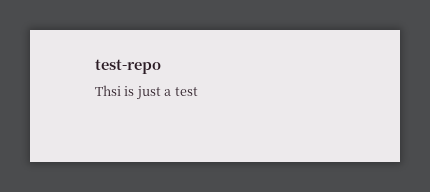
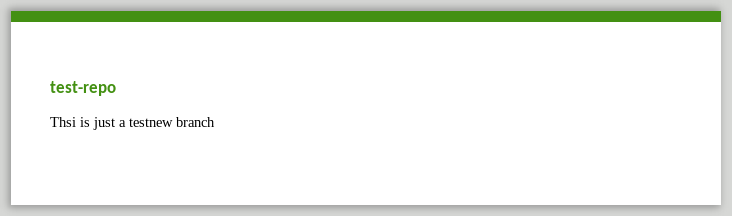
- Thsi is just a test
+ Thsi is just a testnew branch

